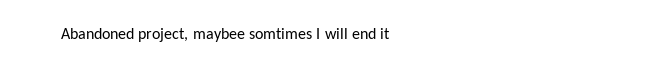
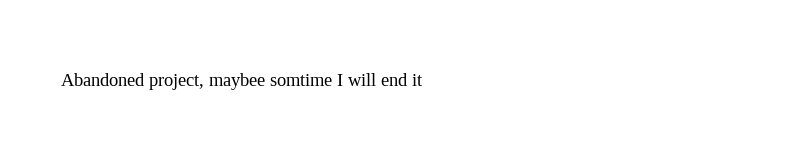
- Abandoned project, maybee somtimes I will end it
+ Abandoned project, maybee somtime I will end it

